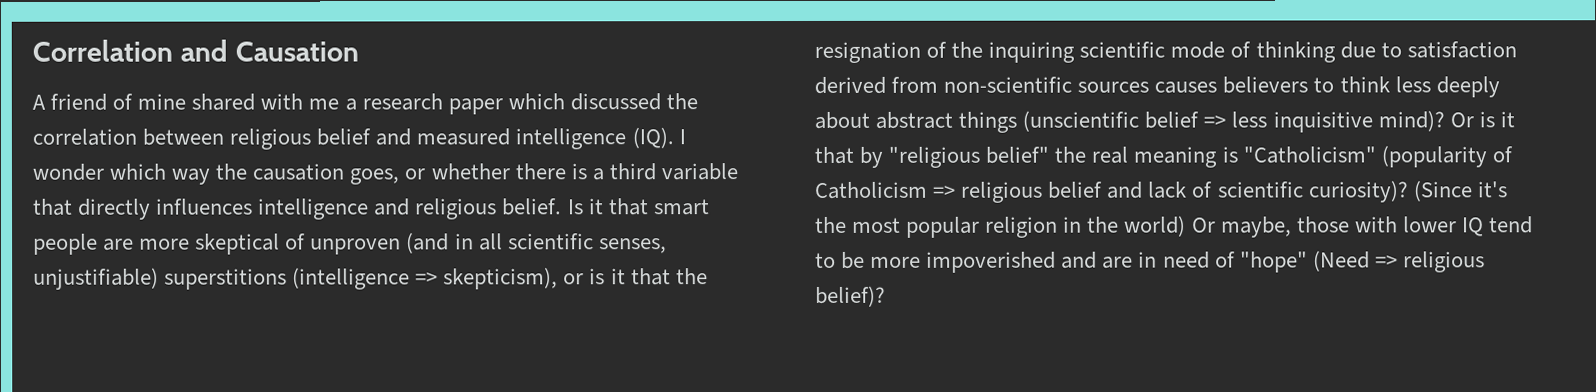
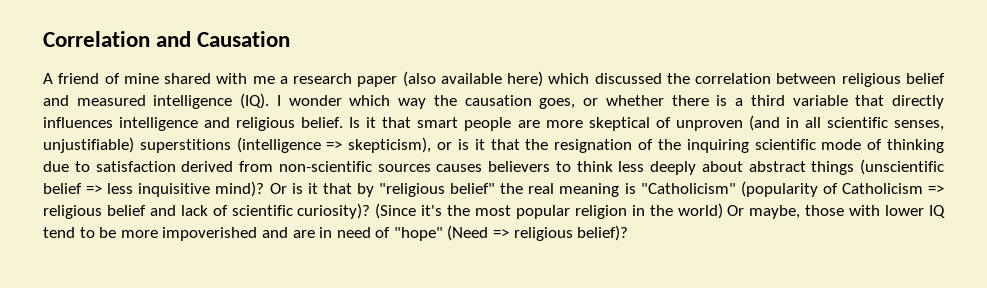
- A friend of mine shared with me a research paper which discussed the correlation between religious belief and measured intelligence (IQ). I wonder which way the causation goes, or whether there is a third variable that directly influences intelligence and religious belief.
+ A friend of mine shared with me a research paper (also available here) which discussed the correlation between religious belief and measured intelligence (IQ). I wonder which way the causation goes, or whether there is a third variable that directly influences intelligence and religious belief.

